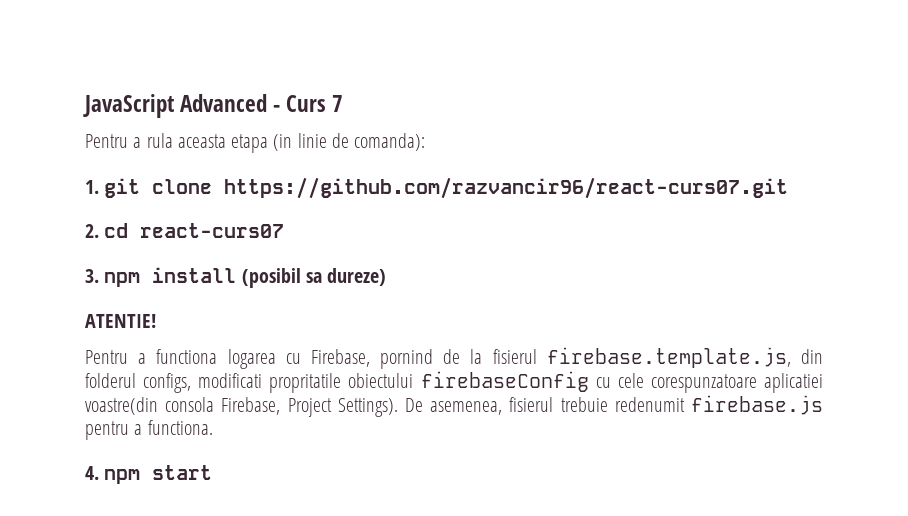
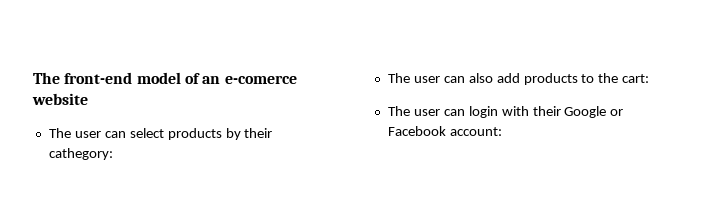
- JavaScript Advanced - Curs 7
- Pentru a rula aceasta etapa (in linie de comanda):
- 1. git clone https://github.com/razvancir96/react-curs07.git
- 2. cd react-curs07
- 3. npm install (posibil sa dureze)
- ATENTIE!
- Pentru a functiona logarea cu Firebase, pornind de la fisierul firebase.template.js, din folderul configs, modificati propritatile obiectului firebaseConfig cu cele corespunzatoare aplicatiei voastre(din consola Firebase, Project Settings). De asemenea, fisierul trebuie redenumit firebase.js pentru a functiona.
- 4. npm start
+ The front-end model of an e-comerce website
+ The user can select products by their cathegory:
+ The user can also add products to the cart:
+ The user can login with their Google or Facebook account:

